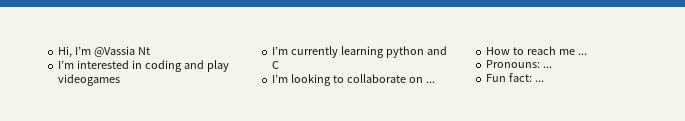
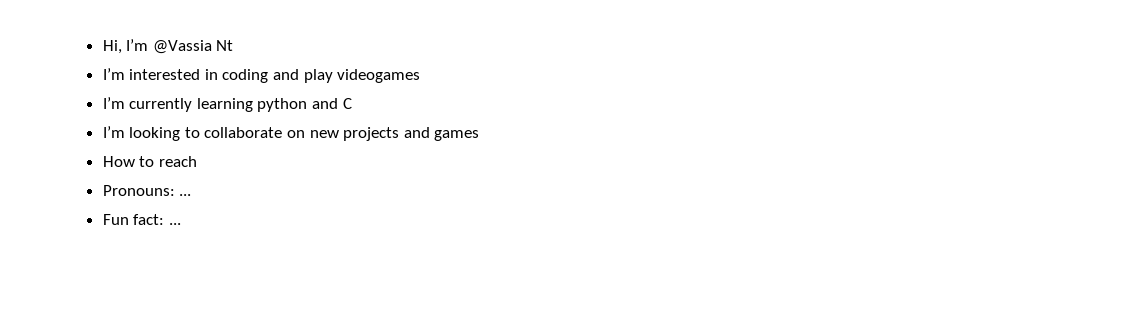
- I’m looking to collaborate on ...
+ I’m looking to collaborate on new projects and games
- How to reach me ...
+ How to reach

